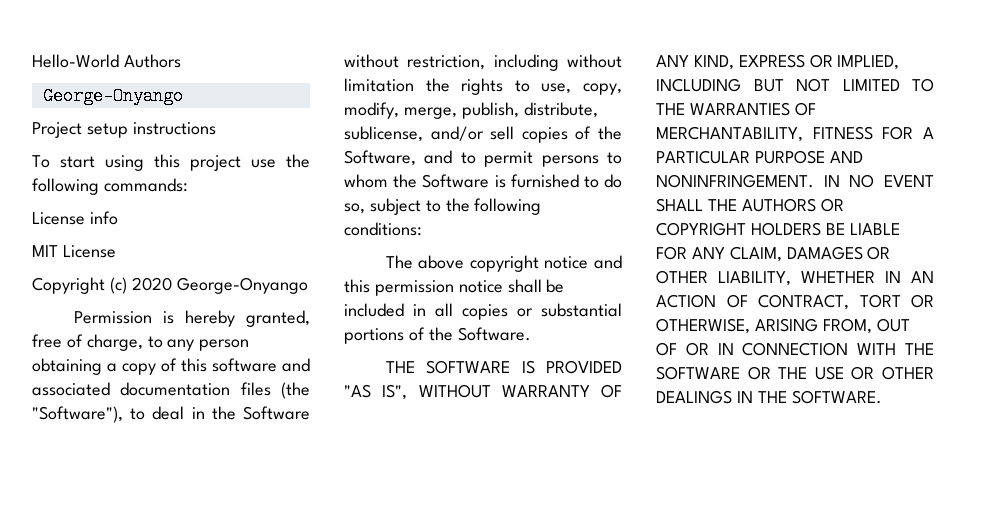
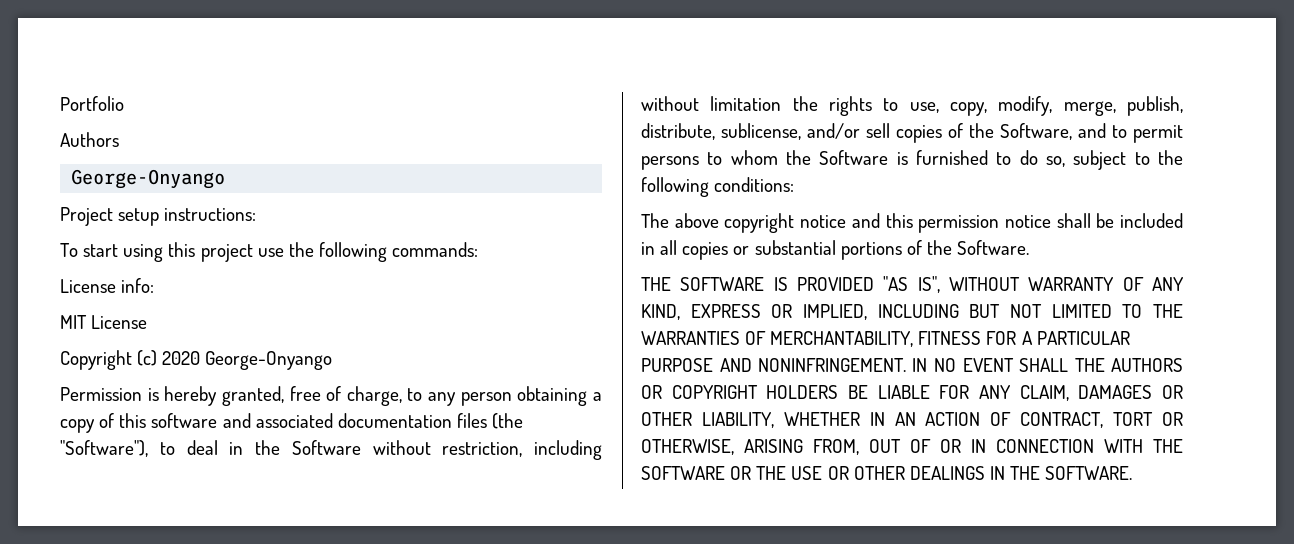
- Hello-World Authors
+ Portfolio
+ Authors
- Project setup instructions
+ Project setup instructions:
- License info
+ License info:

